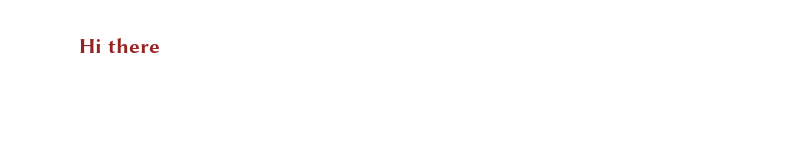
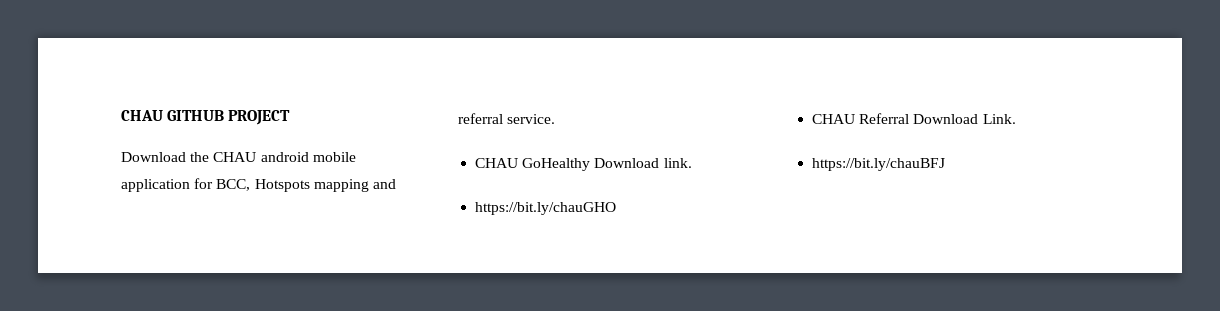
- Hi there
+ CHAU GITHUB PROJECT
+ Download the CHAU android mobile application for BCC, Hotspots mapping and referral service.
+ CHAU GoHealthy Download link.
+ https://bit.ly/chauGHO
+ CHAU Referral Download Link.
+ https://bit.ly/chauBFJ

